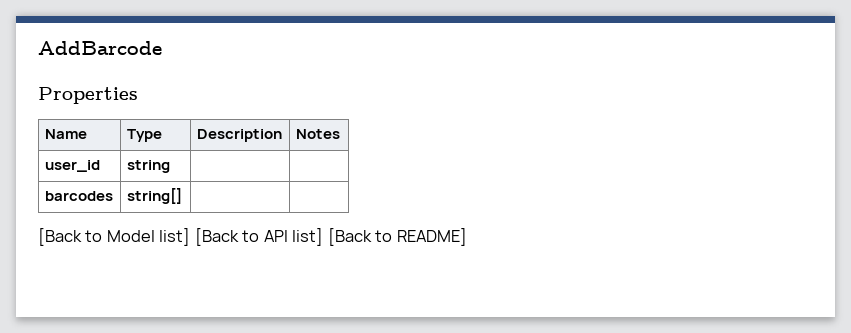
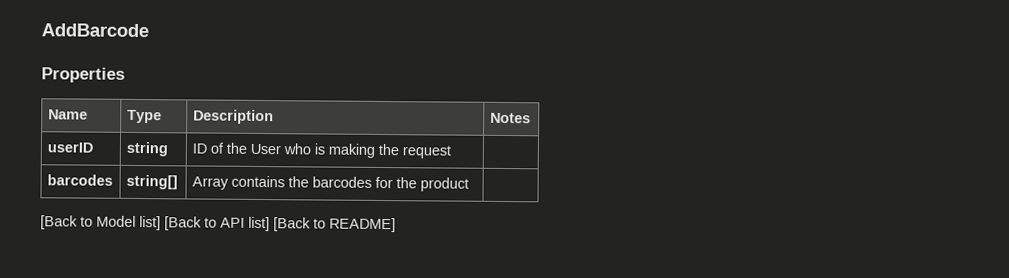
- user_id | string | |
- barcodes | string[] | |
+ userID | string | ID of the User who is making the request |
+ barcodes | string[] | Array contains the barcodes for the product |

